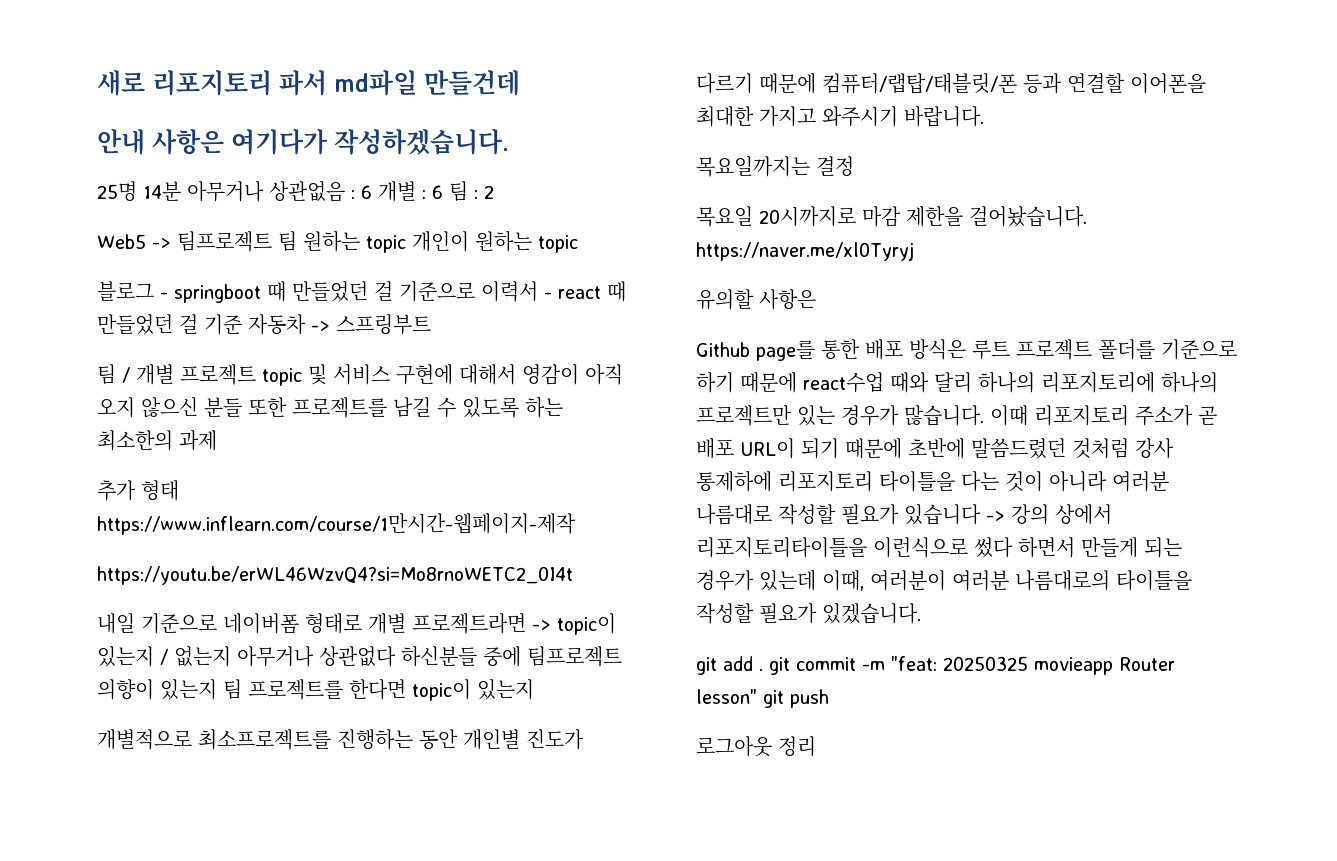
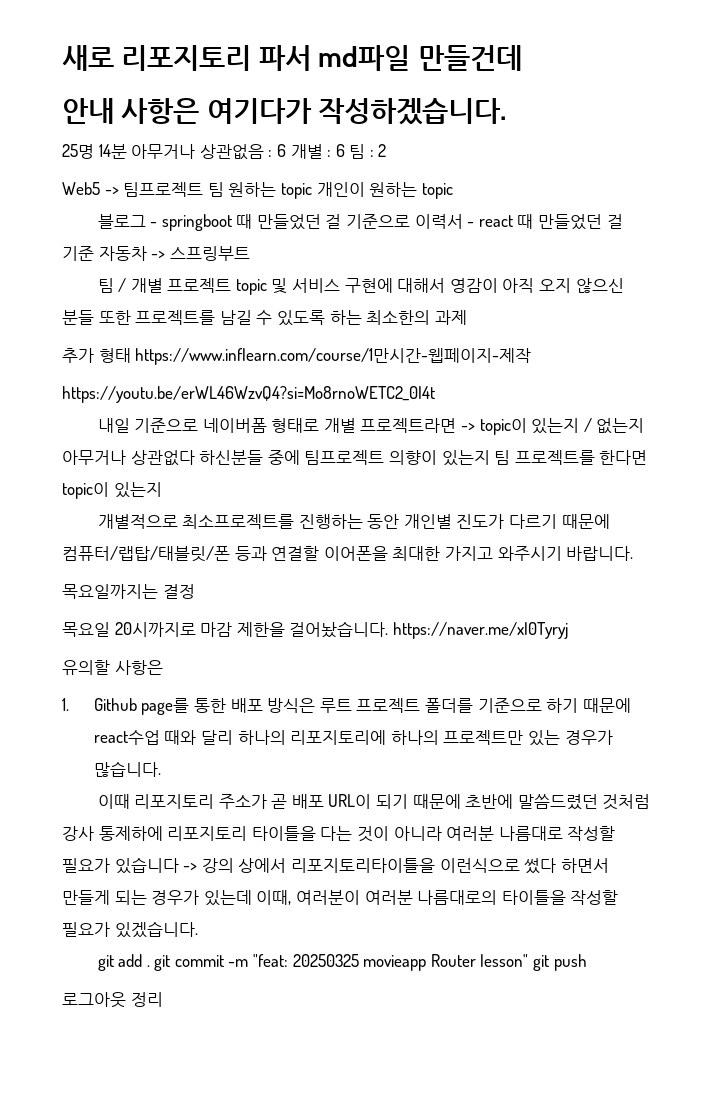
- Github page를 통한 배포 방식은 루트 프로젝트 폴더를 기준으로 하기 때문에 react수업 때와 달리 하나의 리포지토리에 하나의 프로젝트만 있는 경우가 많습니다. 이때 리포지토리 주소가 곧 배포 URL이 되기 때문에 초반에 말씀드렸던 것처럼 강사 통제하에 리포지토리 타이틀을 다는 것이 아니라 여러분 나름대로 작성할 필요가 있습니다 -> 강의 상에서 리포지토리타이틀을 이런식으로 썼다 하면서 만들게 되는 경우가 있는데 이때, 여러분이 여러분 나름대로의 타이틀을 작성할 필요가 있겠습니다.
+ 1. Github page를 통한 배포 방식은 루트 프로젝트 폴더를 기준으로 하기 때문에 react수업 때와 달리 하나의 리포지토리에 하나의 프로젝트만 있는 경우가 많습니다.
+ 이때 리포지토리 주소가 곧 배포 URL이 되기 때문에 초반에 말씀드렸던 것처럼 강사 통제하에 리포지토리 타이틀을 다는 것이 아니라 여러분 나름대로 작성할 필요가 있습니다 -> 강의 상에서 리포지토리타이틀을 이런식으로 썼다 하면서 만들게 되는 경우가 있는데 이때, 여러분이 여러분 나름대로의 타이틀을 작성할 필요가 있겠습니다.

